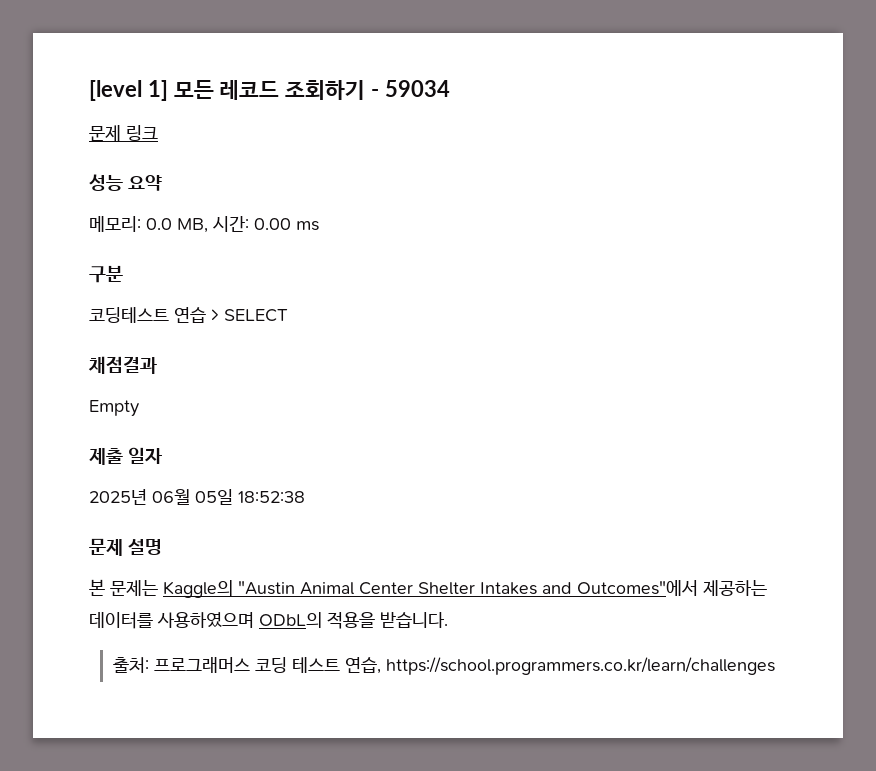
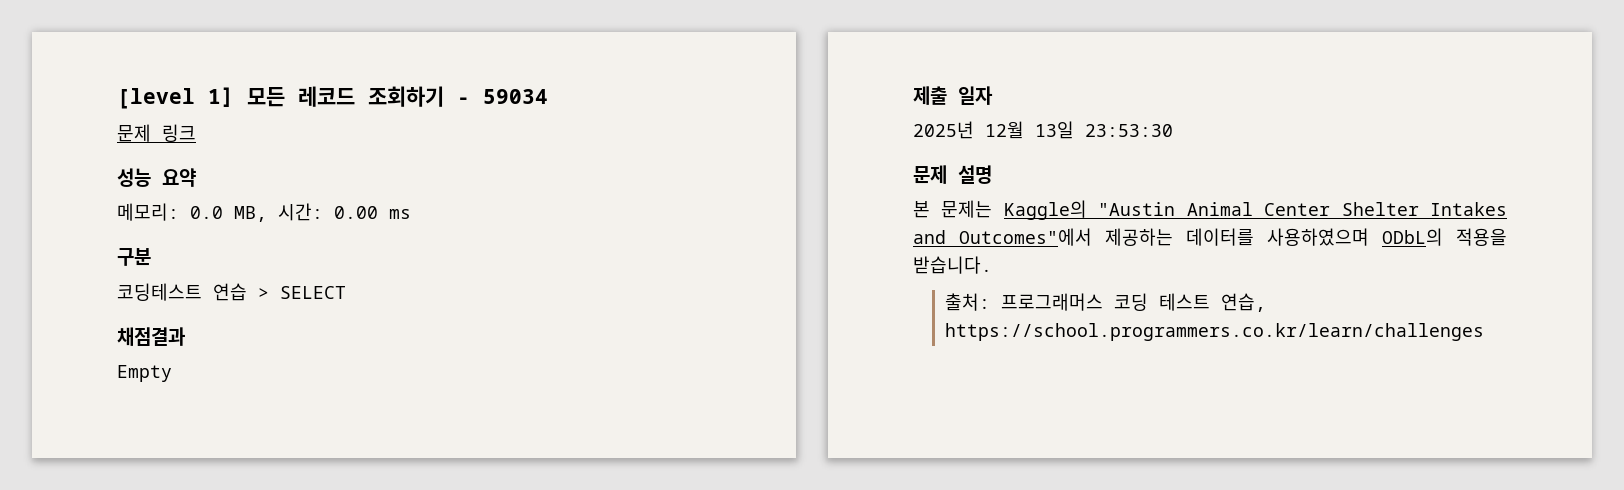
- 2025년 06월 05일 18:52:38
+ 2025년 12월 13일 23:53:30

